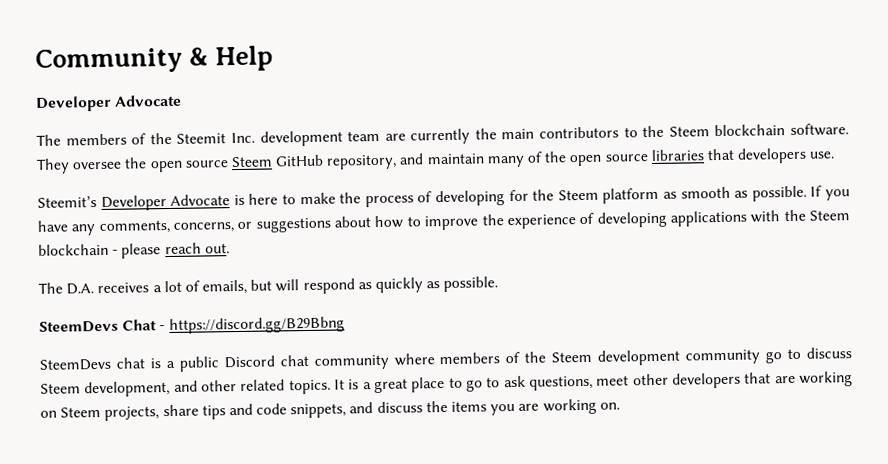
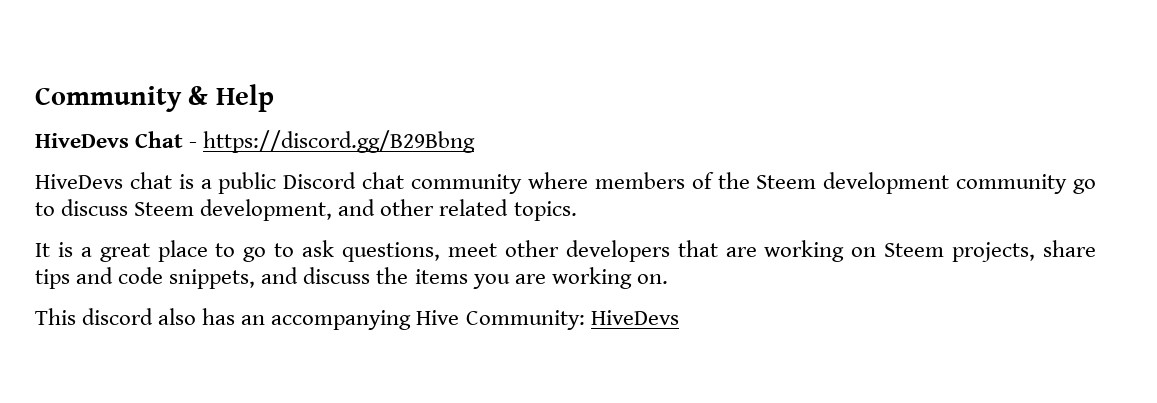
  Community & Help
- Developer Advocate
- The members of the Steemit Inc. development team are currently the main contributors to the Steem blockchain software. They oversee the open source Steem GitHub repository, and maintain many of the open source libraries that developers use.
- Steemit’s Developer Advocate is here to make the process of developing for the Steem platform as smooth as possible. If you have any comments, concerns, or suggestions about how to improve the experience of developing applications with the Steem blockchain - please reach out.
- The D.A. receives a lot of emails, but will respond as quickly as possible.
- SteemDevs Chat - https://discord.gg/B29Bbng
+ HiveDevs Chat - https://discord.gg/B29Bbng
- SteemDevs chat is a public Discord chat community where members of the Steem development community go to discuss Steem development, and other related topics. It is a great place to go to ask questions, meet other developers that are working on Steem projects, share tips and code snippets, and discuss the items you are working on.
+ HiveDevs chat is a public Discord chat community where members of the Steem development community go to discuss Steem development, and other related topics.
+ It is a great place to go to ask questions, meet other developers that are working on Steem projects, share tips and code snippets, and discuss the items you are working on.
+ This discord also has an accompanying Hive Community: HiveDevs

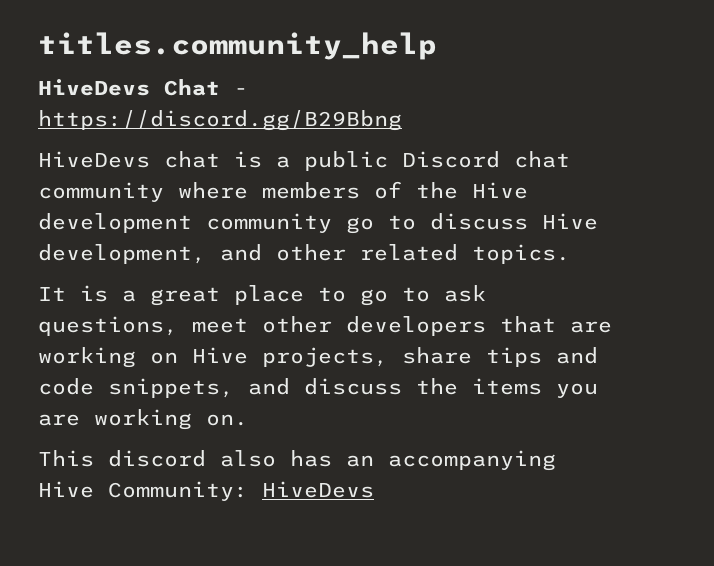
- Community & Help
+ titles.community_help
- HiveDevs chat is a public Discord chat community where members of the Steem development community go to discuss Steem development, and other related topics.
+ HiveDevs chat is a public Discord chat community where members of the Hive development community go to discuss Hive development, and other related topics.
- It is a great place to go to ask questions, meet other developers that are working on Steem projects, share tips and code snippets, and discuss the items you are working on.
+ It is a great place to go to ask questions, meet other developers that are working on Hive projects, share tips and code snippets, and discuss the items you are working on.

